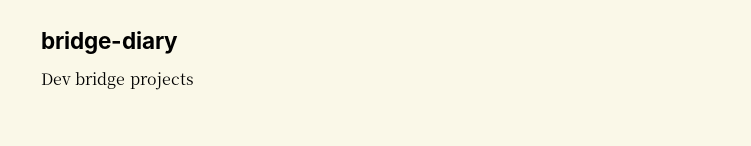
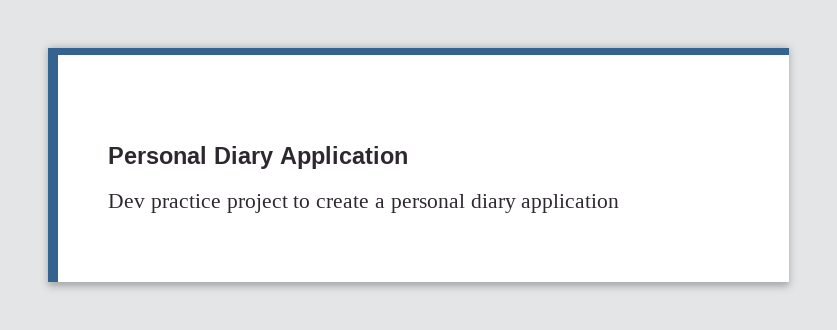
- bridge-diary
- Dev bridge projects
+ Personal Diary Application
+ Dev practice project to create a personal diary application

